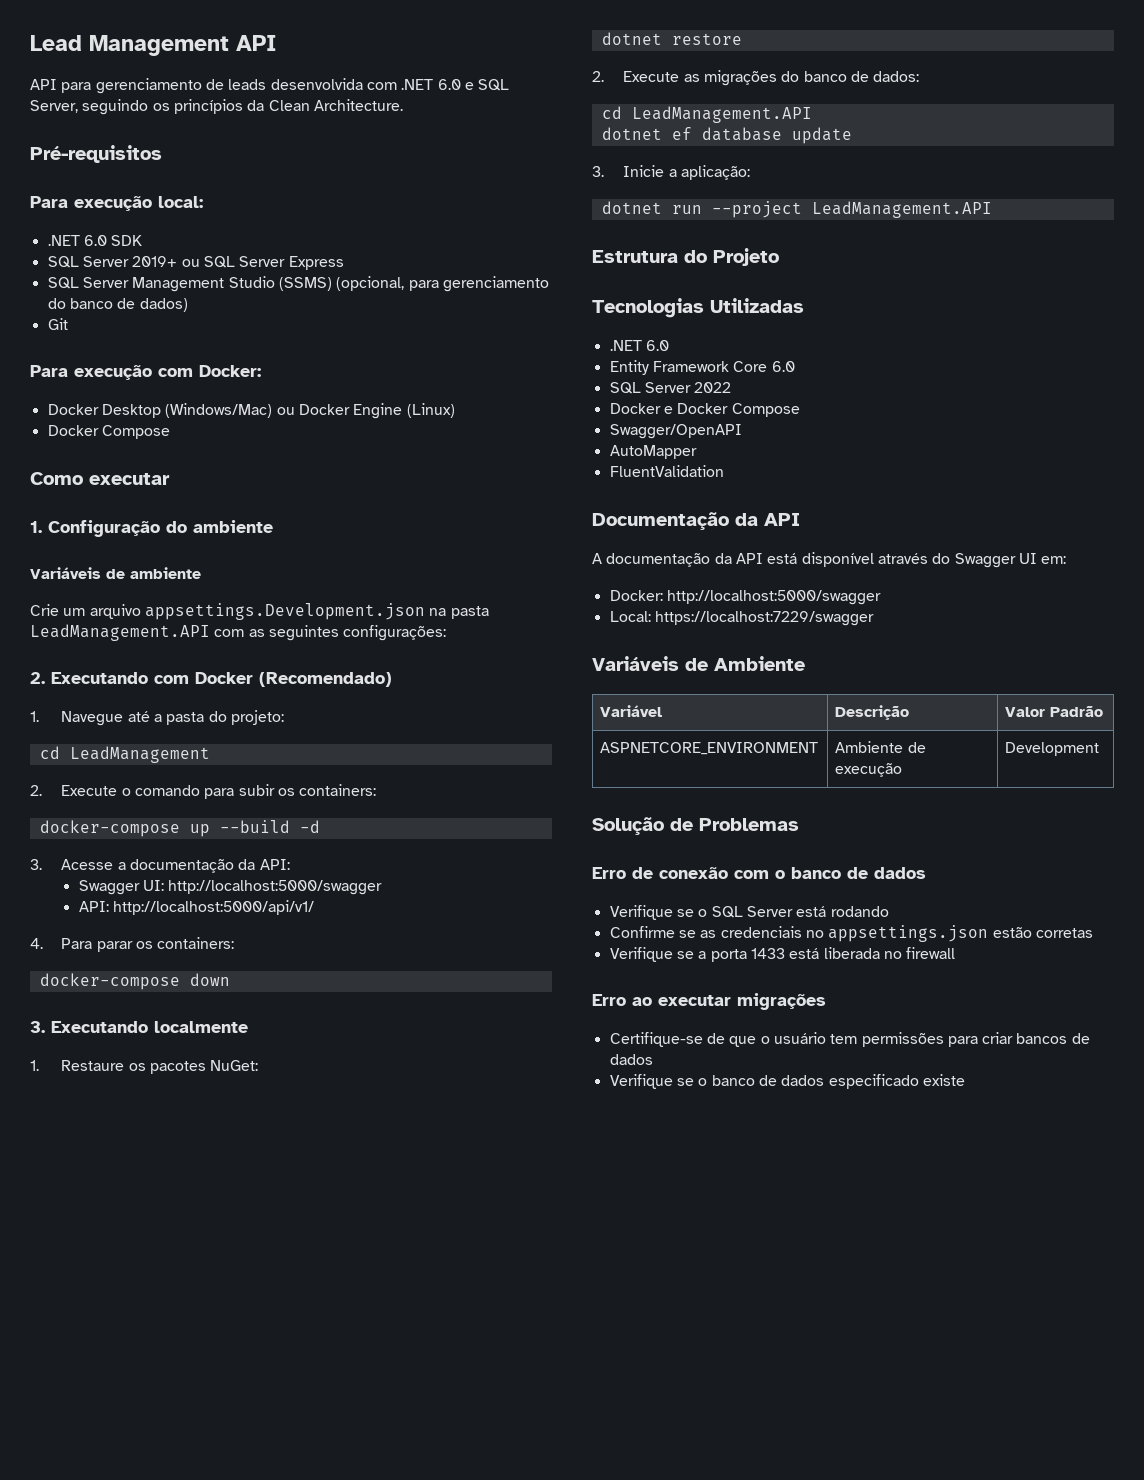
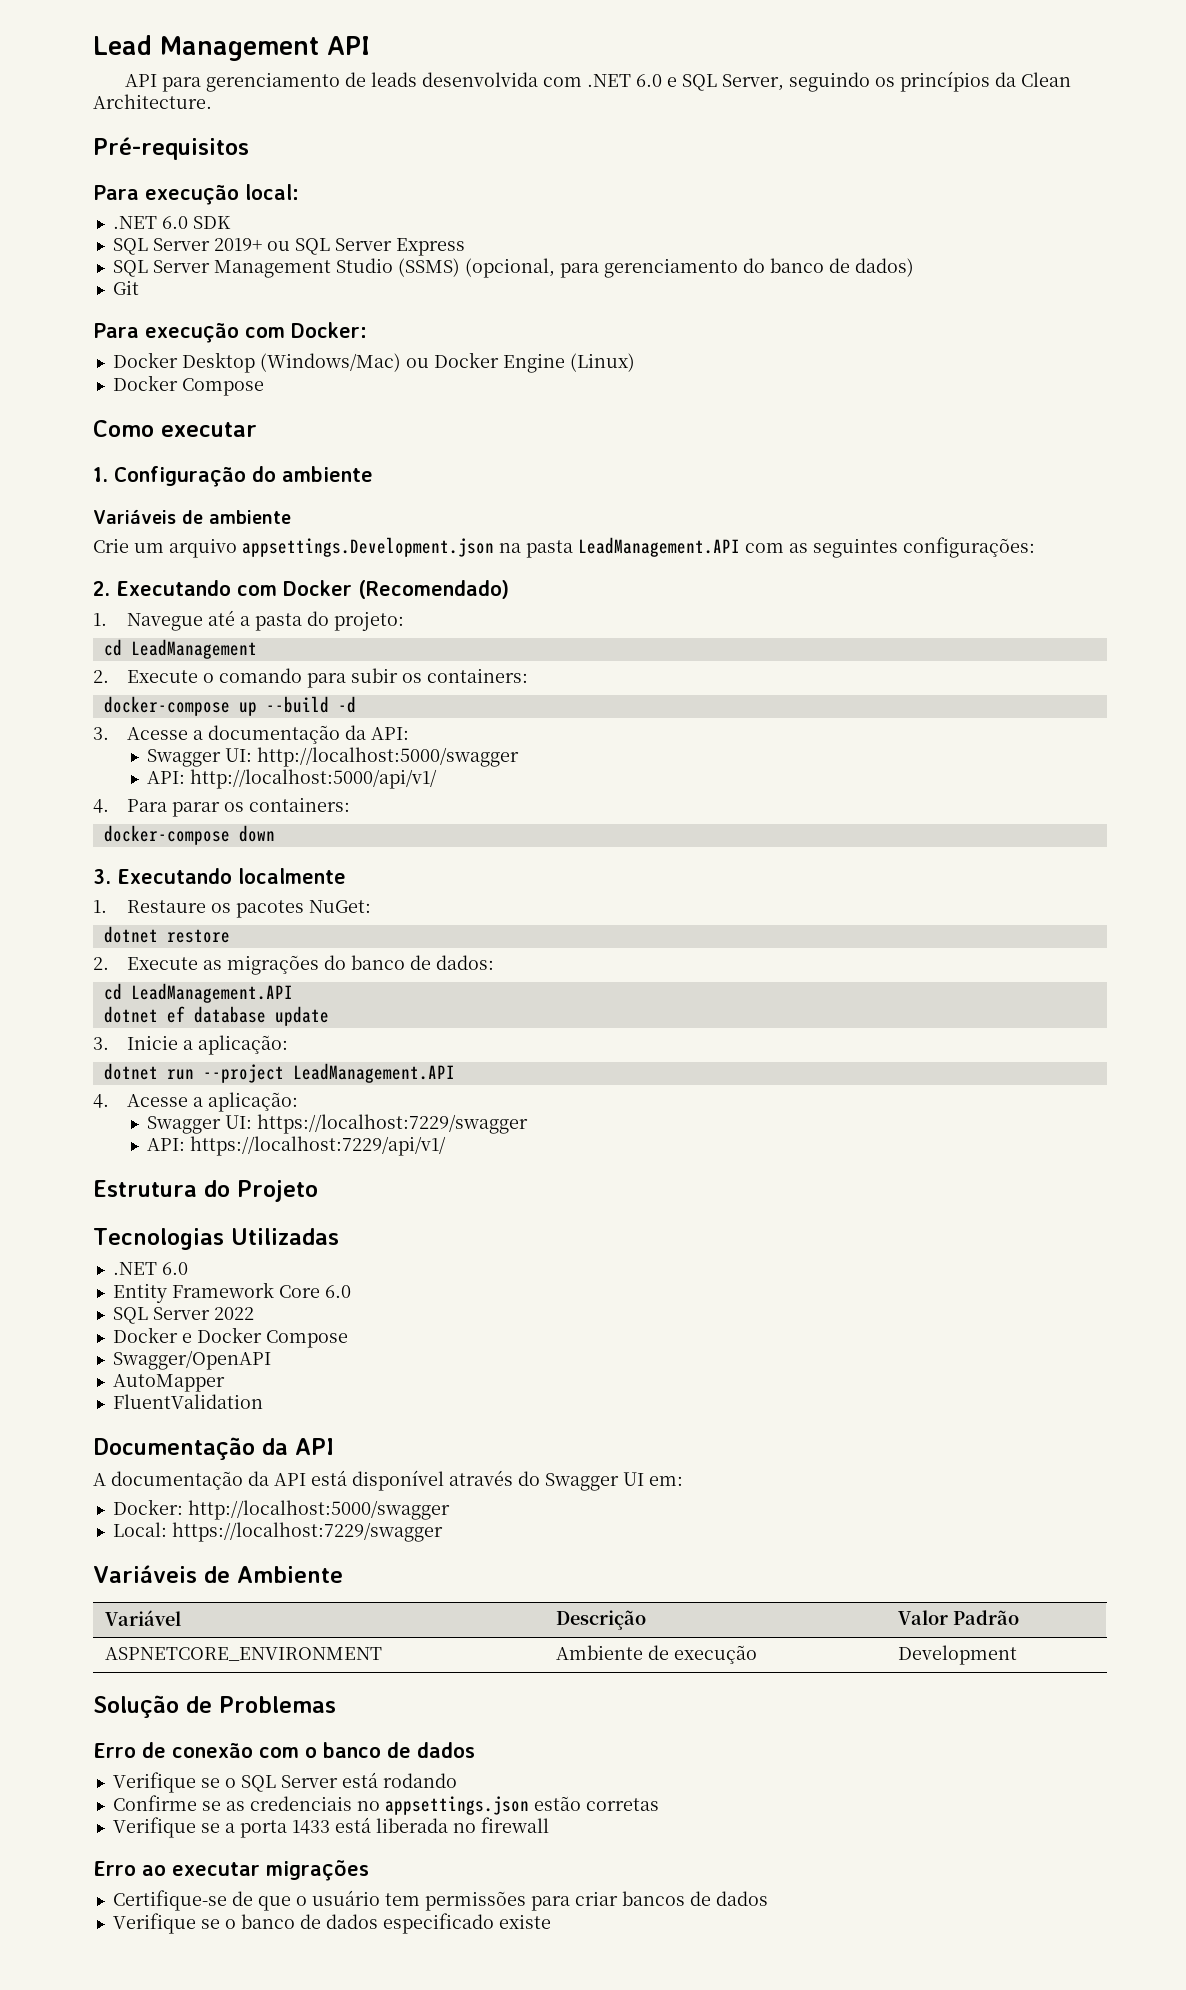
+ 4. Acesse a aplicação:
+ Swagger UI: https://localhost:7229/swagger
+ API: https://localhost:7229/api/v1/

